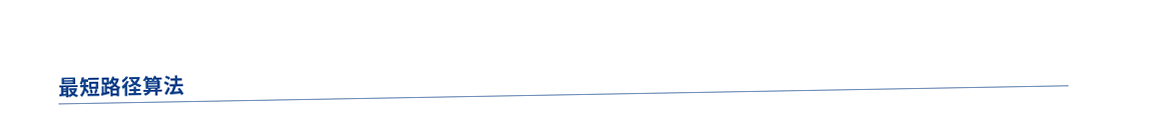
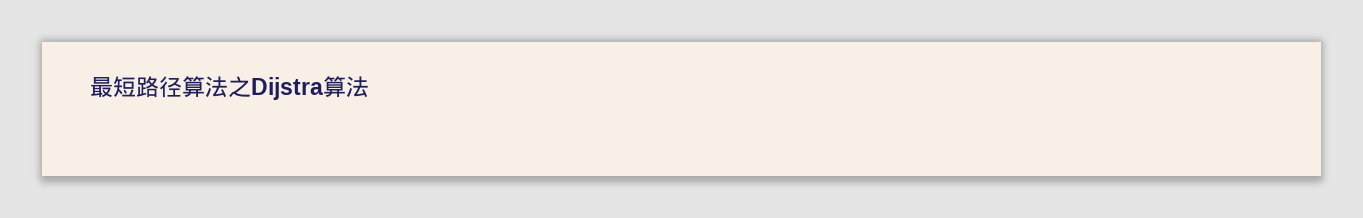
- 最短路径算法
+ 最短路径算法之Dijstra算法

